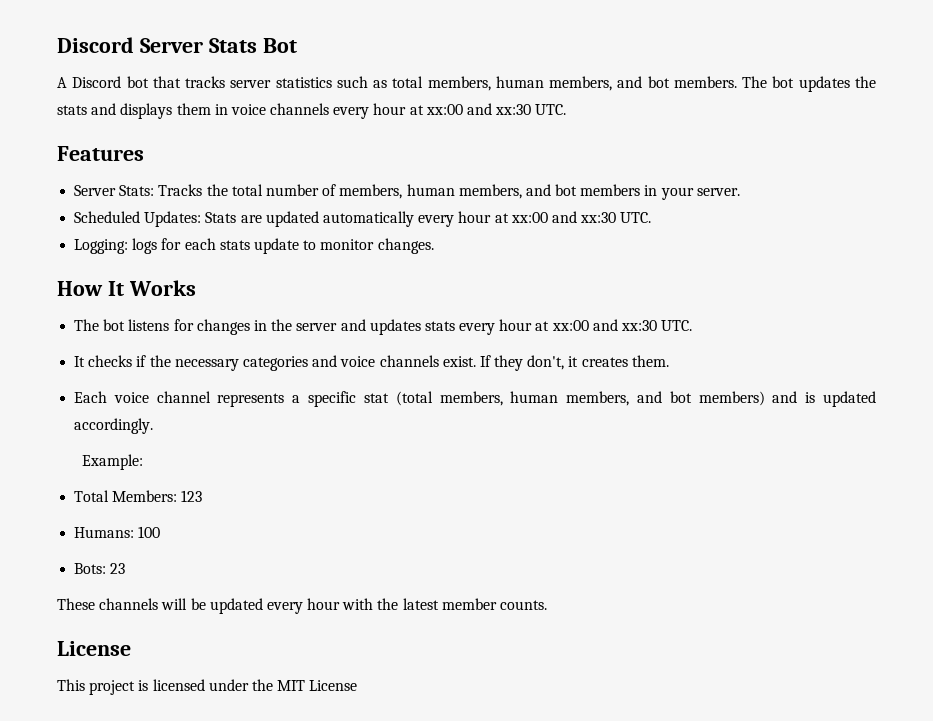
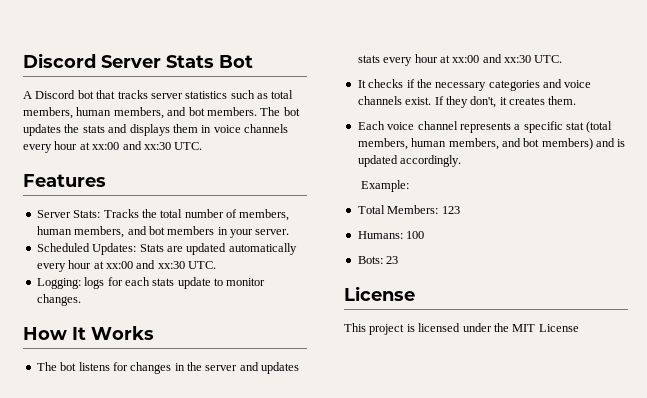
- These channels will be updated every hour with the latest member counts.

